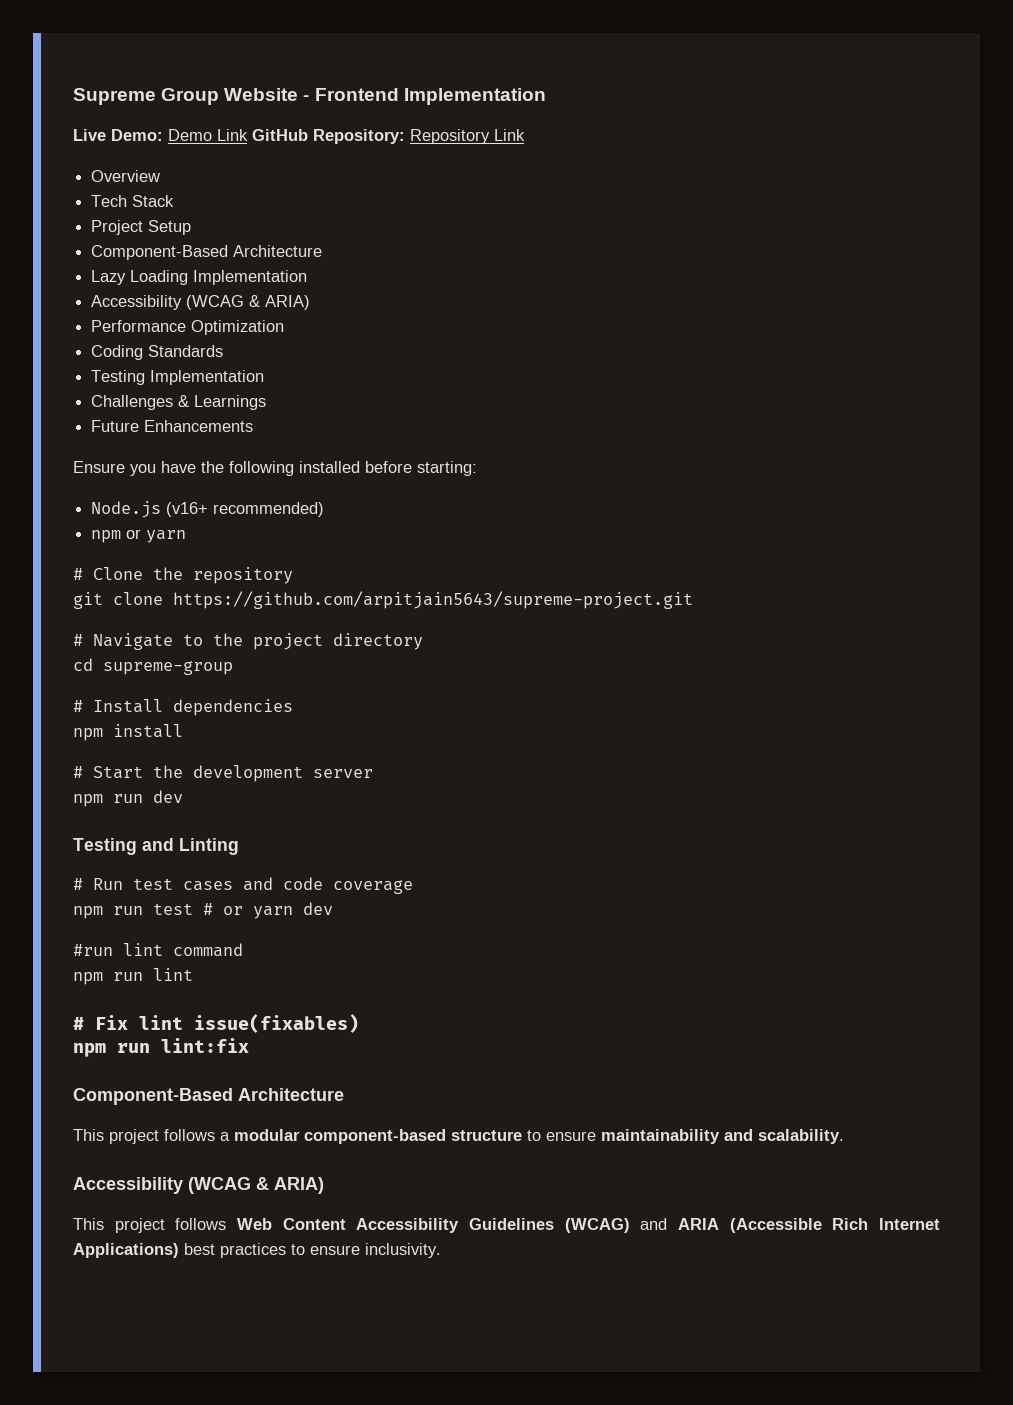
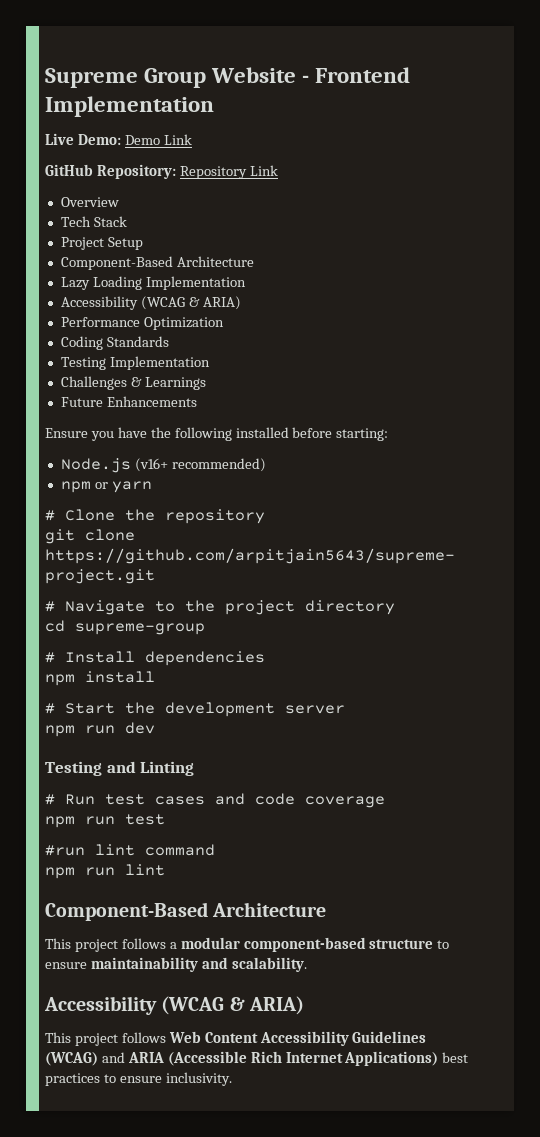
- Live Demo: Demo Link GitHub Repository: Repository Link
+ Live Demo: Demo Link
+ GitHub Repository: Repository Link
- npm run test # or yarn dev
+ npm run test
- # Fix lint issue(fixables)
- npm run lint:fix

